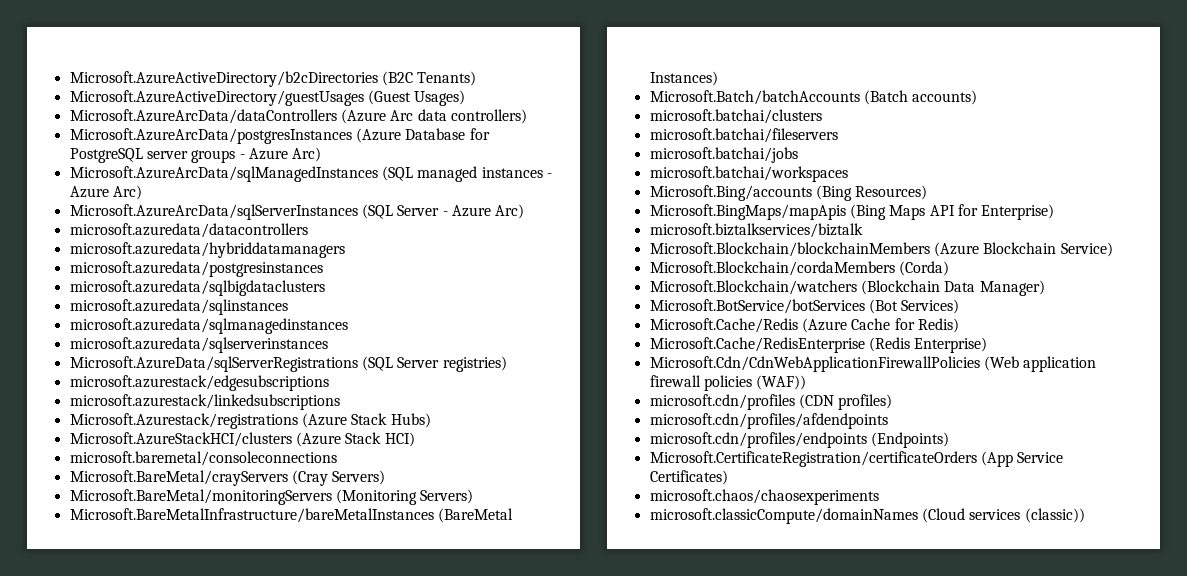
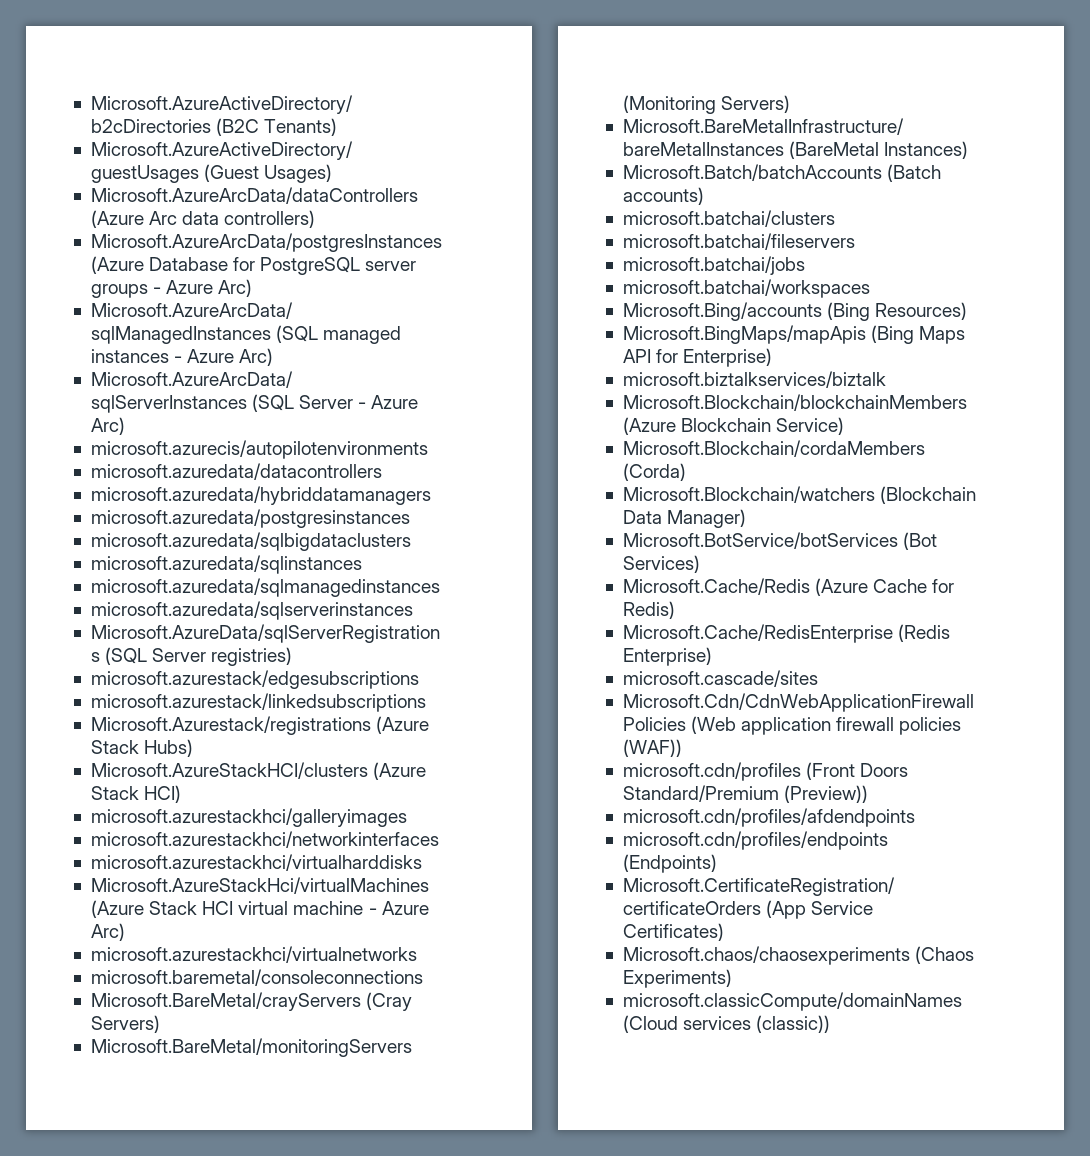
+ microsoft.azurecis/autopilotenvironments
+ microsoft.azurestackhci/galleryimages
+ microsoft.azurestackhci/networkinterfaces
+ microsoft.azurestackhci/virtualharddisks
+ Microsoft.AzureStackHci/virtualMachines (Azure Stack HCI virtual machine - Azure Arc)
+ microsoft.azurestackhci/virtualnetworks
+ microsoft.cascade/sites
- microsoft.cdn/profiles (CDN profiles)
+ microsoft.cdn/profiles (Front Doors Standard/Premium (Preview))
- microsoft.chaos/chaosexperiments
+ Microsoft.chaos/chaosexperiments (Chaos Experiments)

